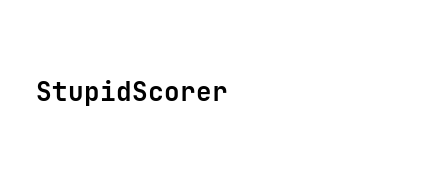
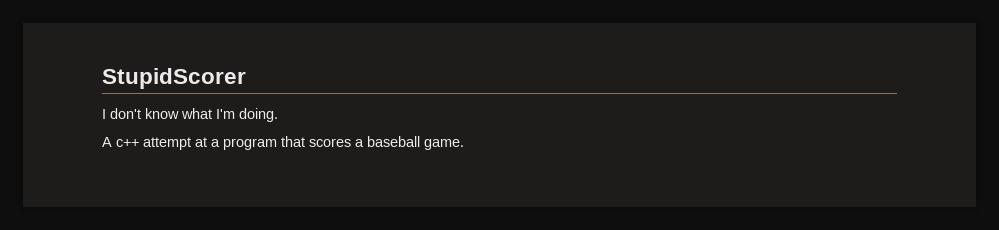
+ I don't know what I'm doing.
+ A c++ attempt at a program that scores a baseball game.

